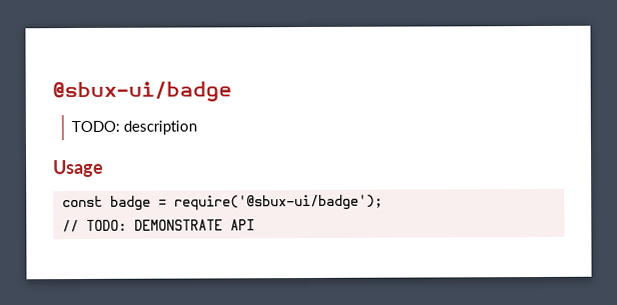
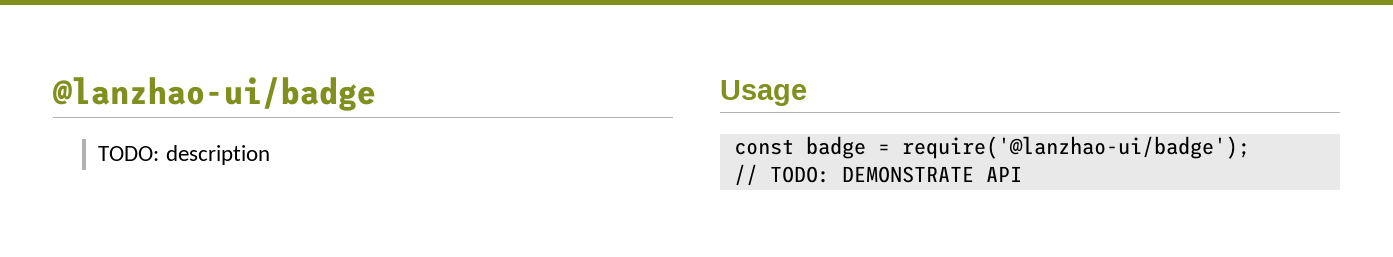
- @sbux-ui/badge
+ @lanzhao-ui/badge
- const badge = require('@sbux-ui/badge');
+ const badge = require('@lanzhao-ui/badge');

